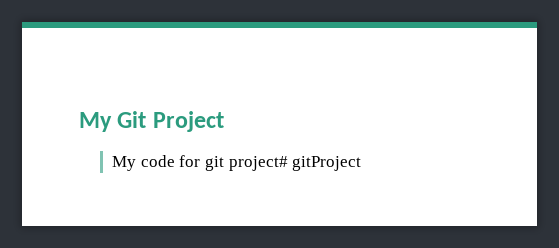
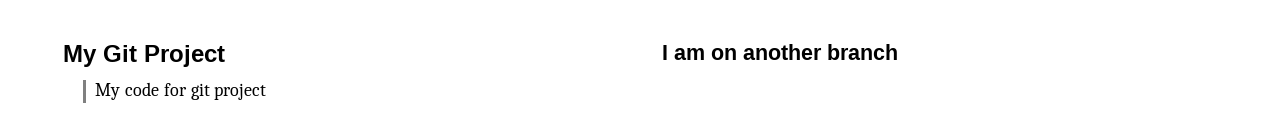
- My code for git project# gitProject
+ My code for git project
+ I am on another branch

